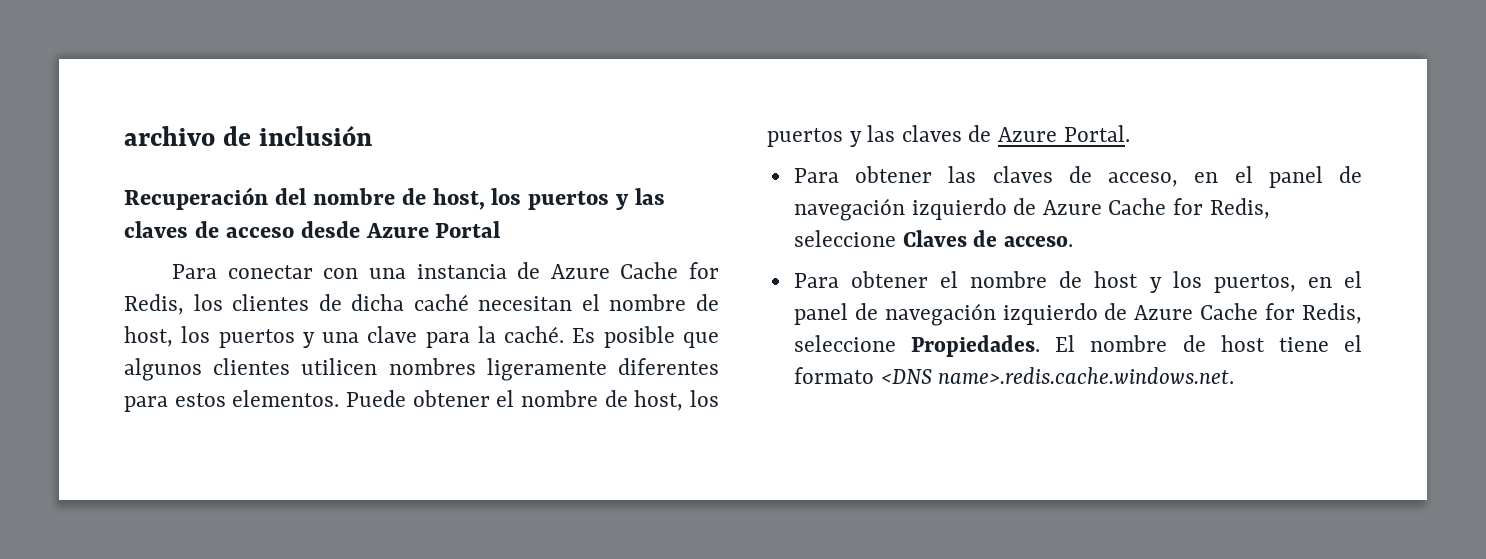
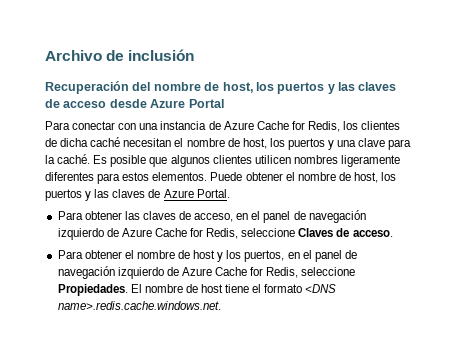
- archivo de inclusión
+ Archivo de inclusión

